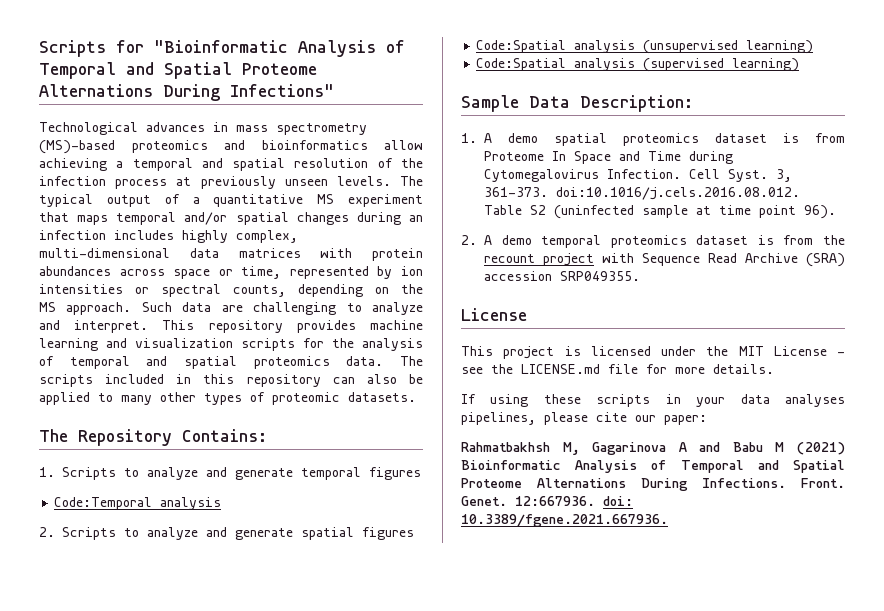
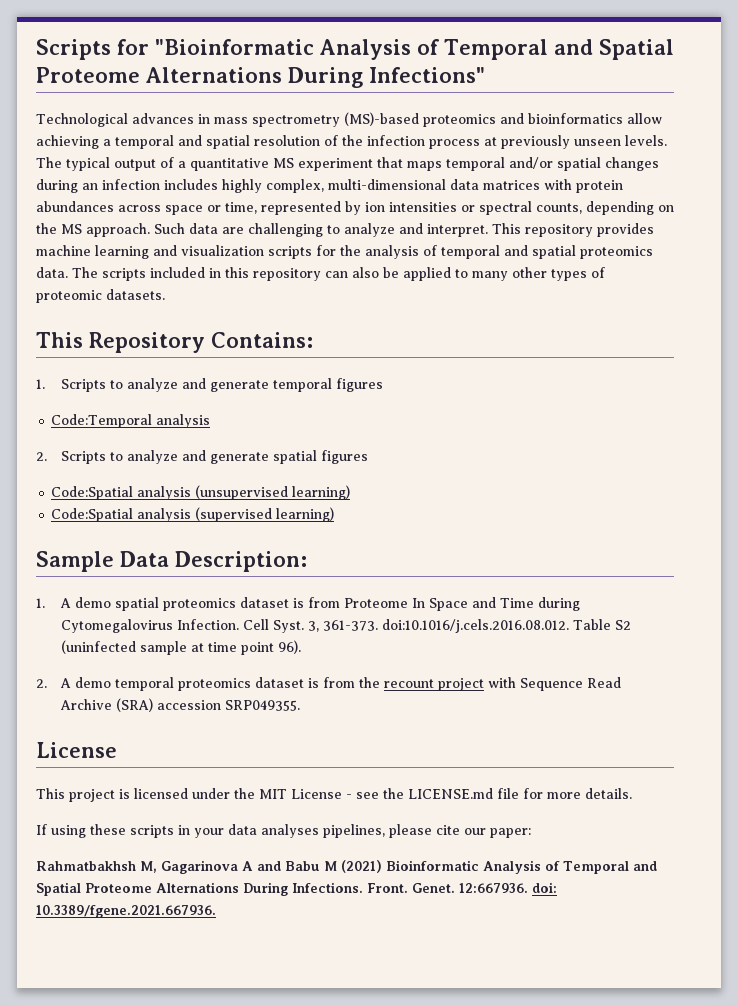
- The Repository Contains:
+ This Repository Contains:

